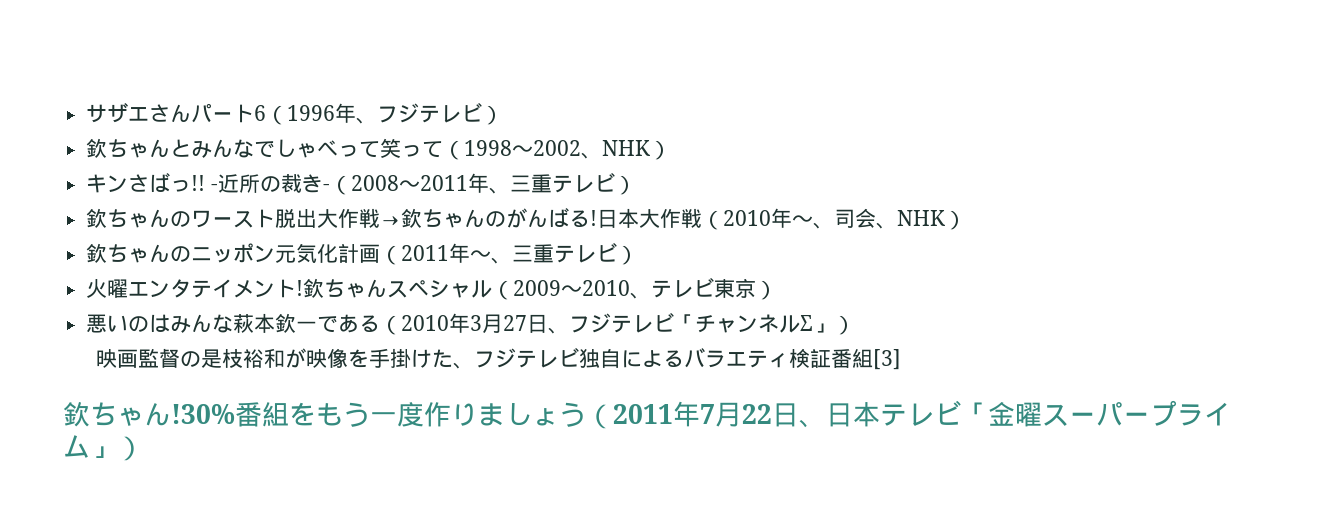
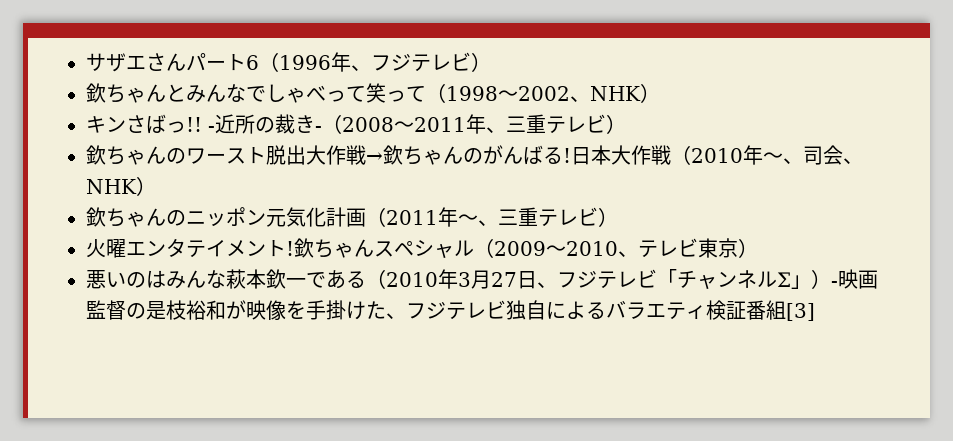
- 悪いのはみんな萩本欽一である（2010年3月27日、フジテレビ「チャンネルΣ」）
- 映画監督の是枝裕和が映像を手掛けた、フジテレビ独自によるバラエティ検証番組[3]
+ 悪いのはみんな萩本欽一である（2010年3月27日、フジテレビ「チャンネルΣ」）-映画監督の是枝裕和が映像を手掛けた、フジテレビ独自によるバラエティ検証番組[3]
- 欽ちゃん!30%番組をもう一度作りましょう（2011年7月22日、日本テレビ「金曜スーパープライム」）

